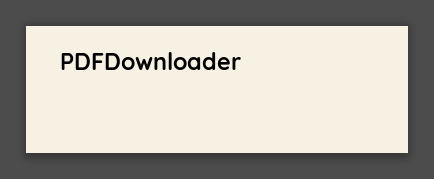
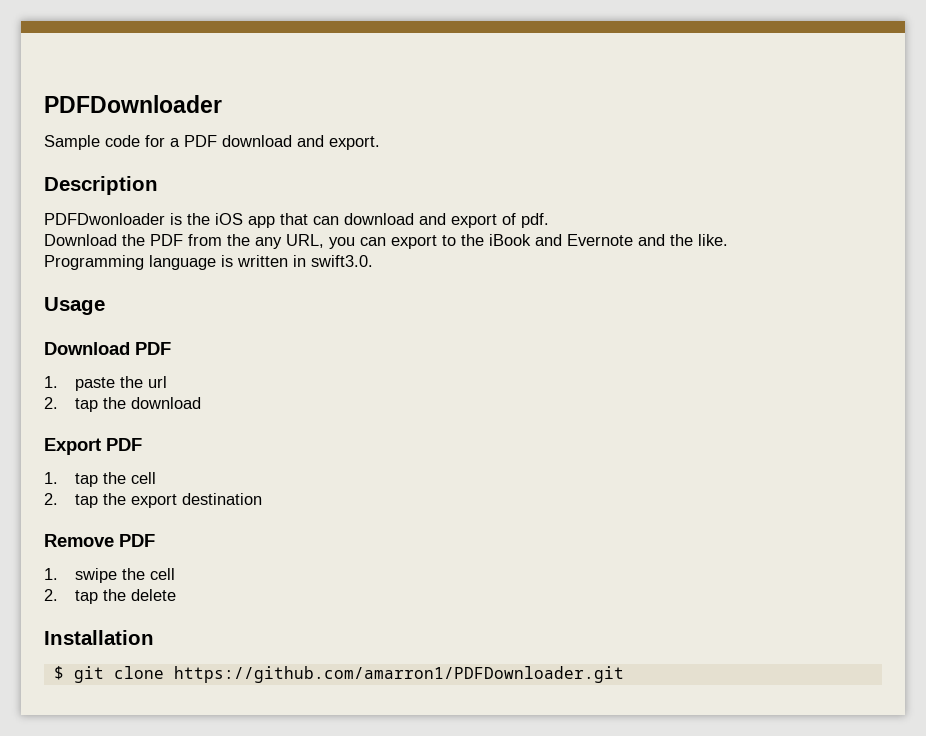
+ Sample code for a PDF download and export.
+ Description
+ PDFDwonloader is the iOS app that can download and export of pdf.
+ Download the PDF from the any URL, you can export to the iBook and Evernote and the like.
+ Programming language is written in swift3.0.
+ Usage
+ Download PDF
+ 1. paste the url
+ 2. tap the download
+ Export PDF
+ 1. tap the cell
+ 2. tap the export destination
+ Remove PDF
+ 1. swipe the cell
+ 2. tap the delete
+ Installation
+ $ git clone https://github.com/amarron1/PDFDownloader.git

